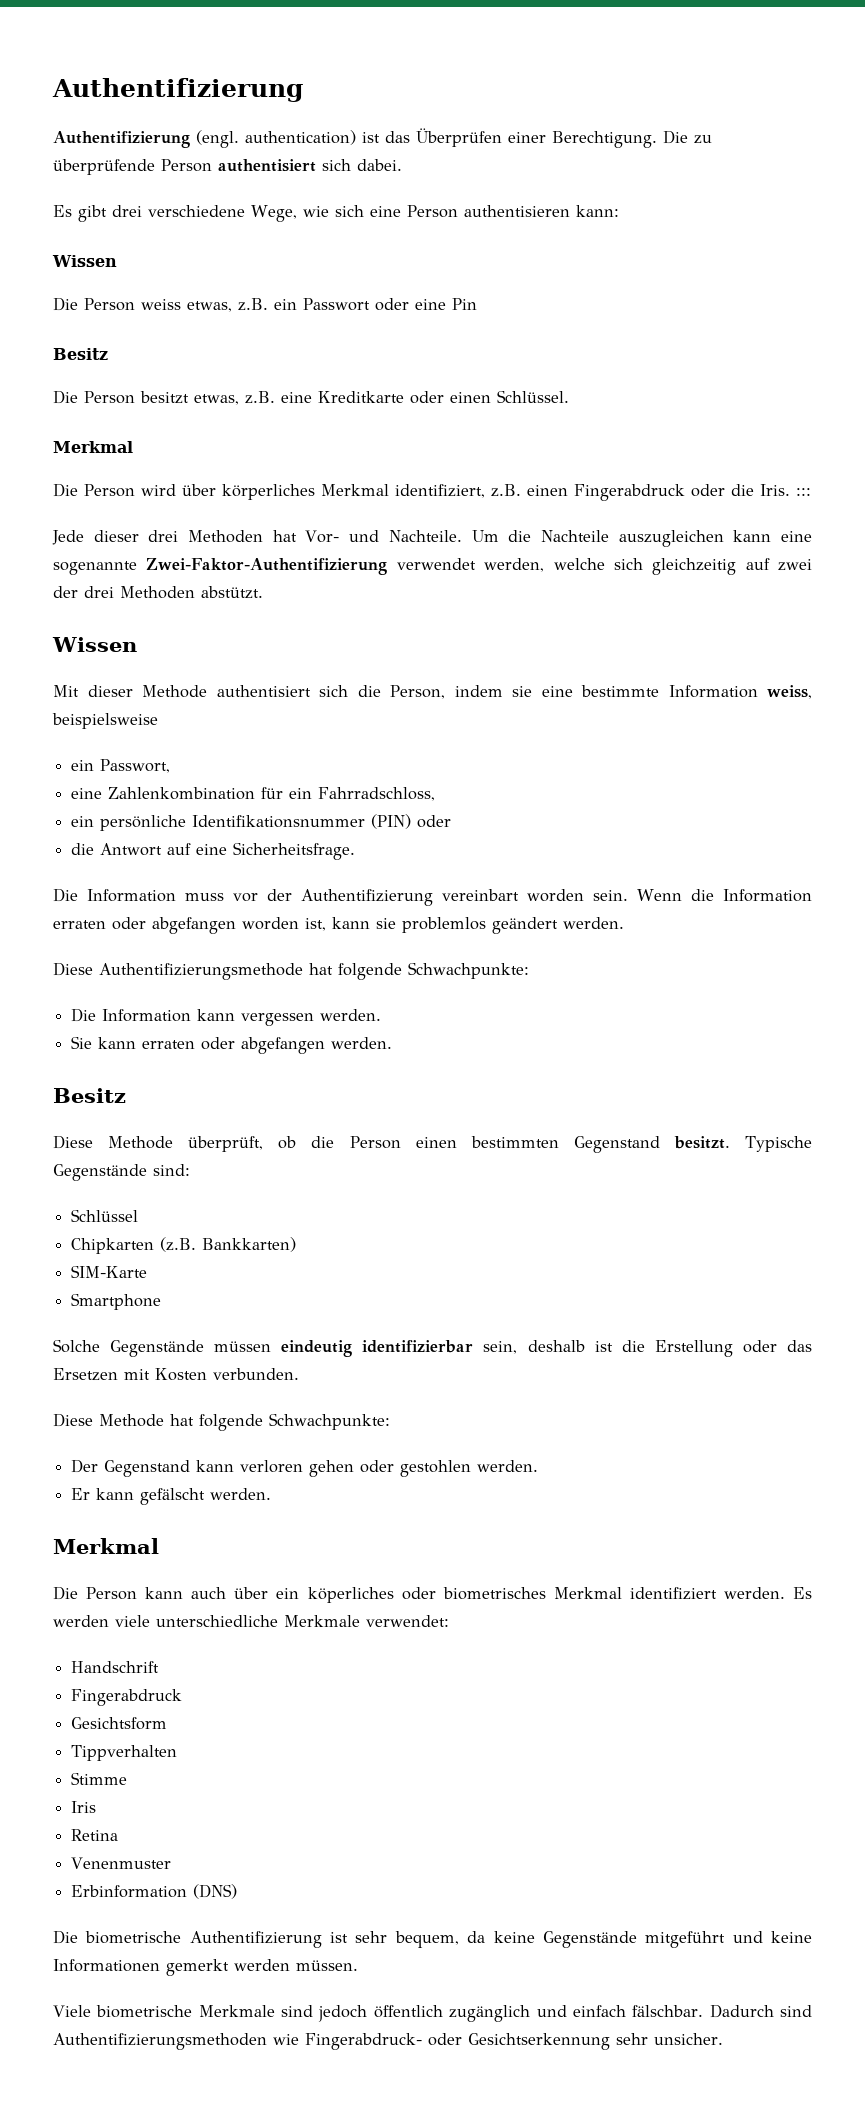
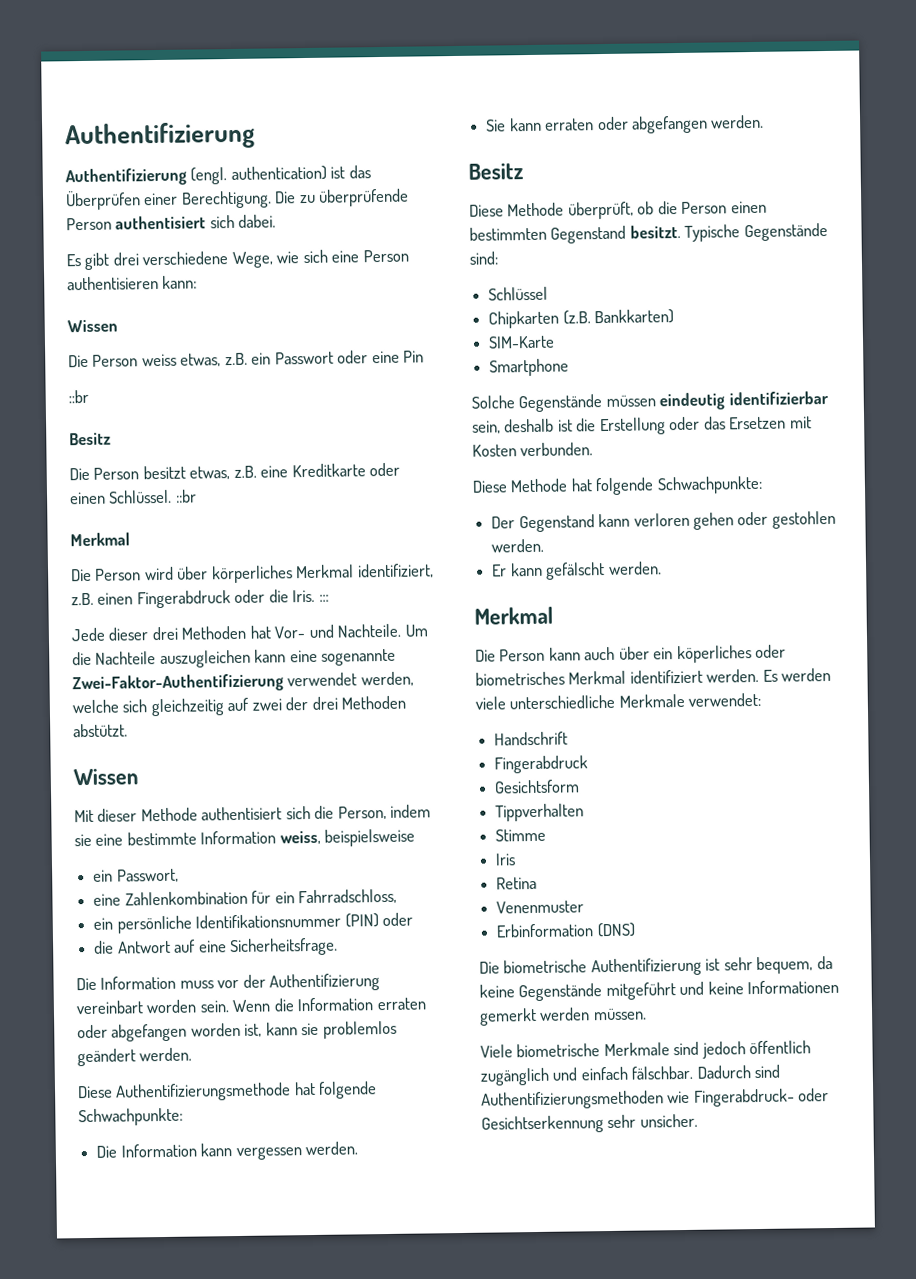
  Die Person weiss etwas, z.B. ein Passwort oder eine Pin
+ ::br
- Die Person besitzt etwas, z.B. eine Kreditkarte oder einen Schlüssel.
+ Die Person besitzt etwas, z.B. eine Kreditkarte oder einen Schlüssel. ::br

